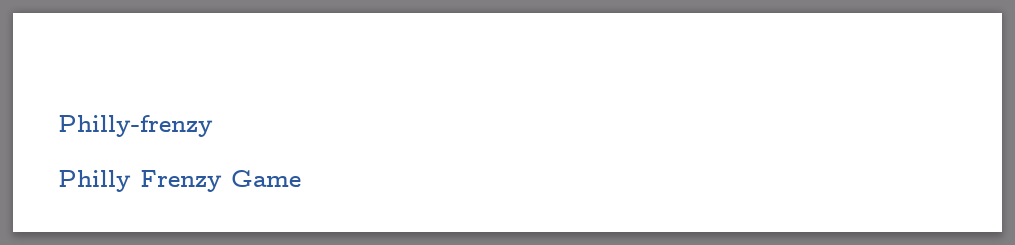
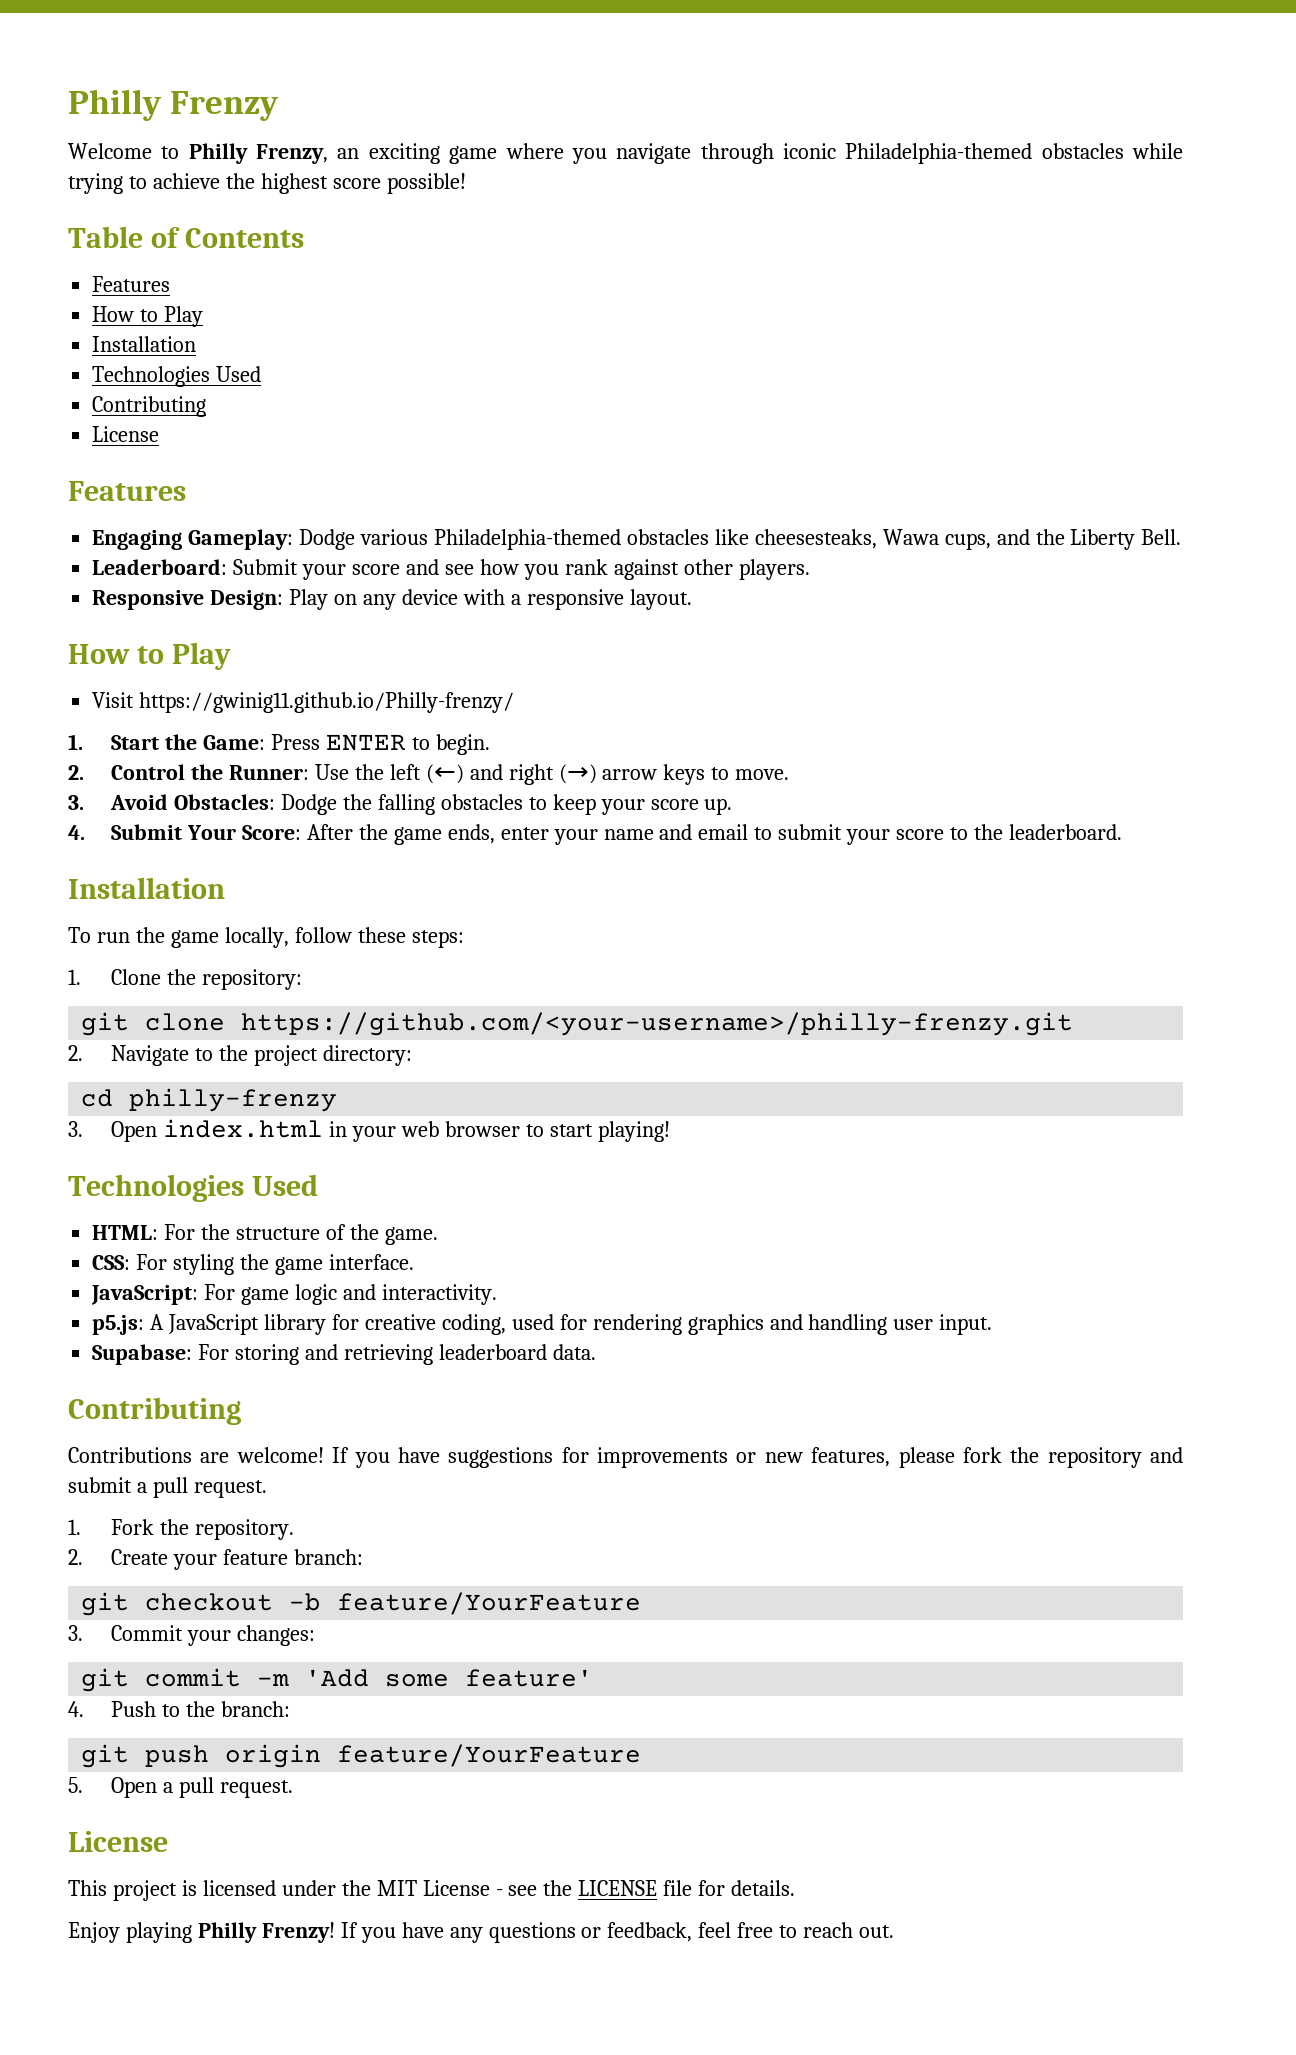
- Philly-frenzy
- Philly Frenzy Game
+ Philly Frenzy
+ Welcome to Philly Frenzy, an exciting game where you navigate through iconic Philadelphia-themed obstacles while trying to achieve the highest score possible!
+ Table of Contents
+ Features
+ How to Play
+ Installation
+ Technologies Used
+ Contributing
+ License
+ Features
+ Engaging Gameplay: Dodge various Philadelphia-themed obstacles like cheesesteaks, Wawa cups, and the Liberty Bell.
+ Leaderboard: Submit your score and see how you rank against other players.
+ Responsive Design: Play on any device with a responsive layout.
+ How to Play
+ Visit https://gwinig11.github.io/Philly-frenzy/
+ 1. Start the Game: Press ENTER to begin.
+ 2. Control the Runner: Use the left (←) and right (→) arrow keys to move.
+ 3. Avoid Obstacles: Dodge the falling obstacles to keep your score up.
+ 4. Submit Your Score: After the game ends, enter your name and email to submit your score to the leaderboard.
+ Installation
+ To run the game locally, follow these steps:
+ 1. Clone the repository:
+ git clone https://github.com/<your-username>/philly-frenzy.git
+ 2. Navigate to the project directory:
+ cd philly-frenzy
+ 3. Open index.html in your web browser to start playing!
+ Technologies Used
+ HTML: For the structure of the game.
+ CSS: For styling the game interface.
+ JavaScript: For game logic and interactivity.
+ p5.js: A JavaScript library for creative coding, used for rendering graphics and handling user input.
+ Supabase: For storing and retrieving leaderboard data.
+ Contributing
+ Contributions are welcome! If you have suggestions for improvements or new features, please fork the repository and submit a pull request.
+ 1. Fork the repository.
+ 2. Create your feature branch:
+ git checkout -b feature/YourFeature
+ 3. Commit your changes:
+ git commit -m 'Add some feature'
+ 4. Push to the branch:
+ git push origin feature/YourFeature
+ 5. Open a pull request.
+ License
+ This project is licensed under the MIT License - see the LICENSE file for details.
+ Enjoy playing Philly Frenzy! If you have any questions or feedback, feel free to reach out.

